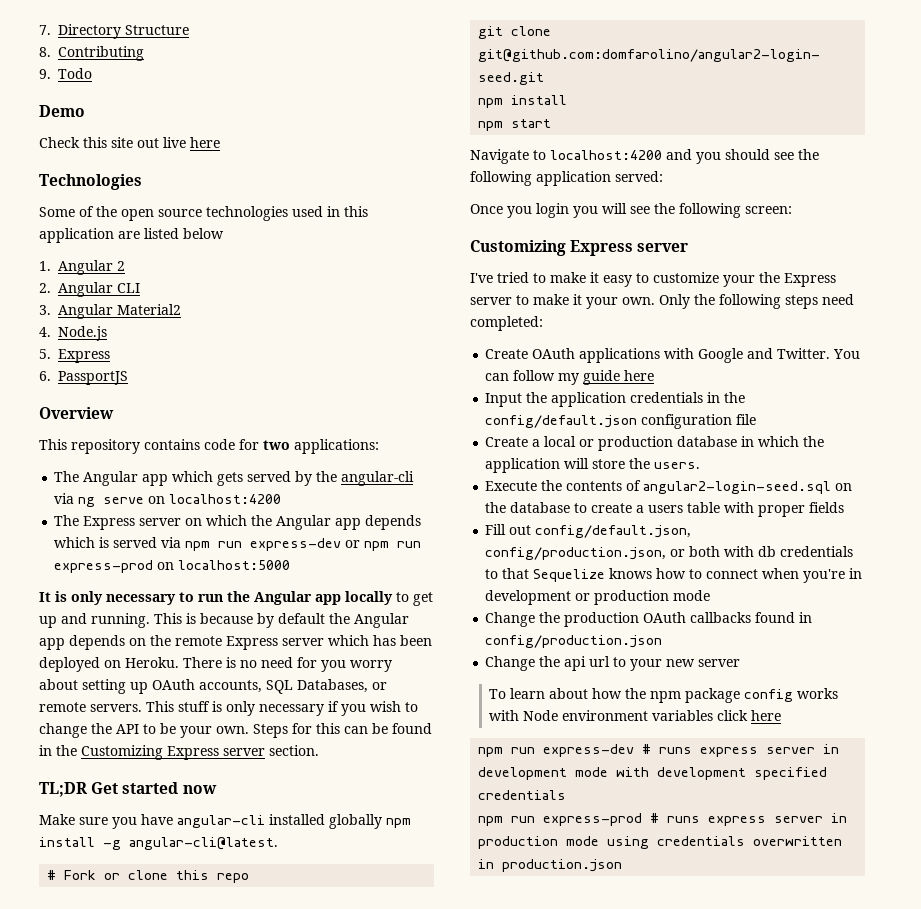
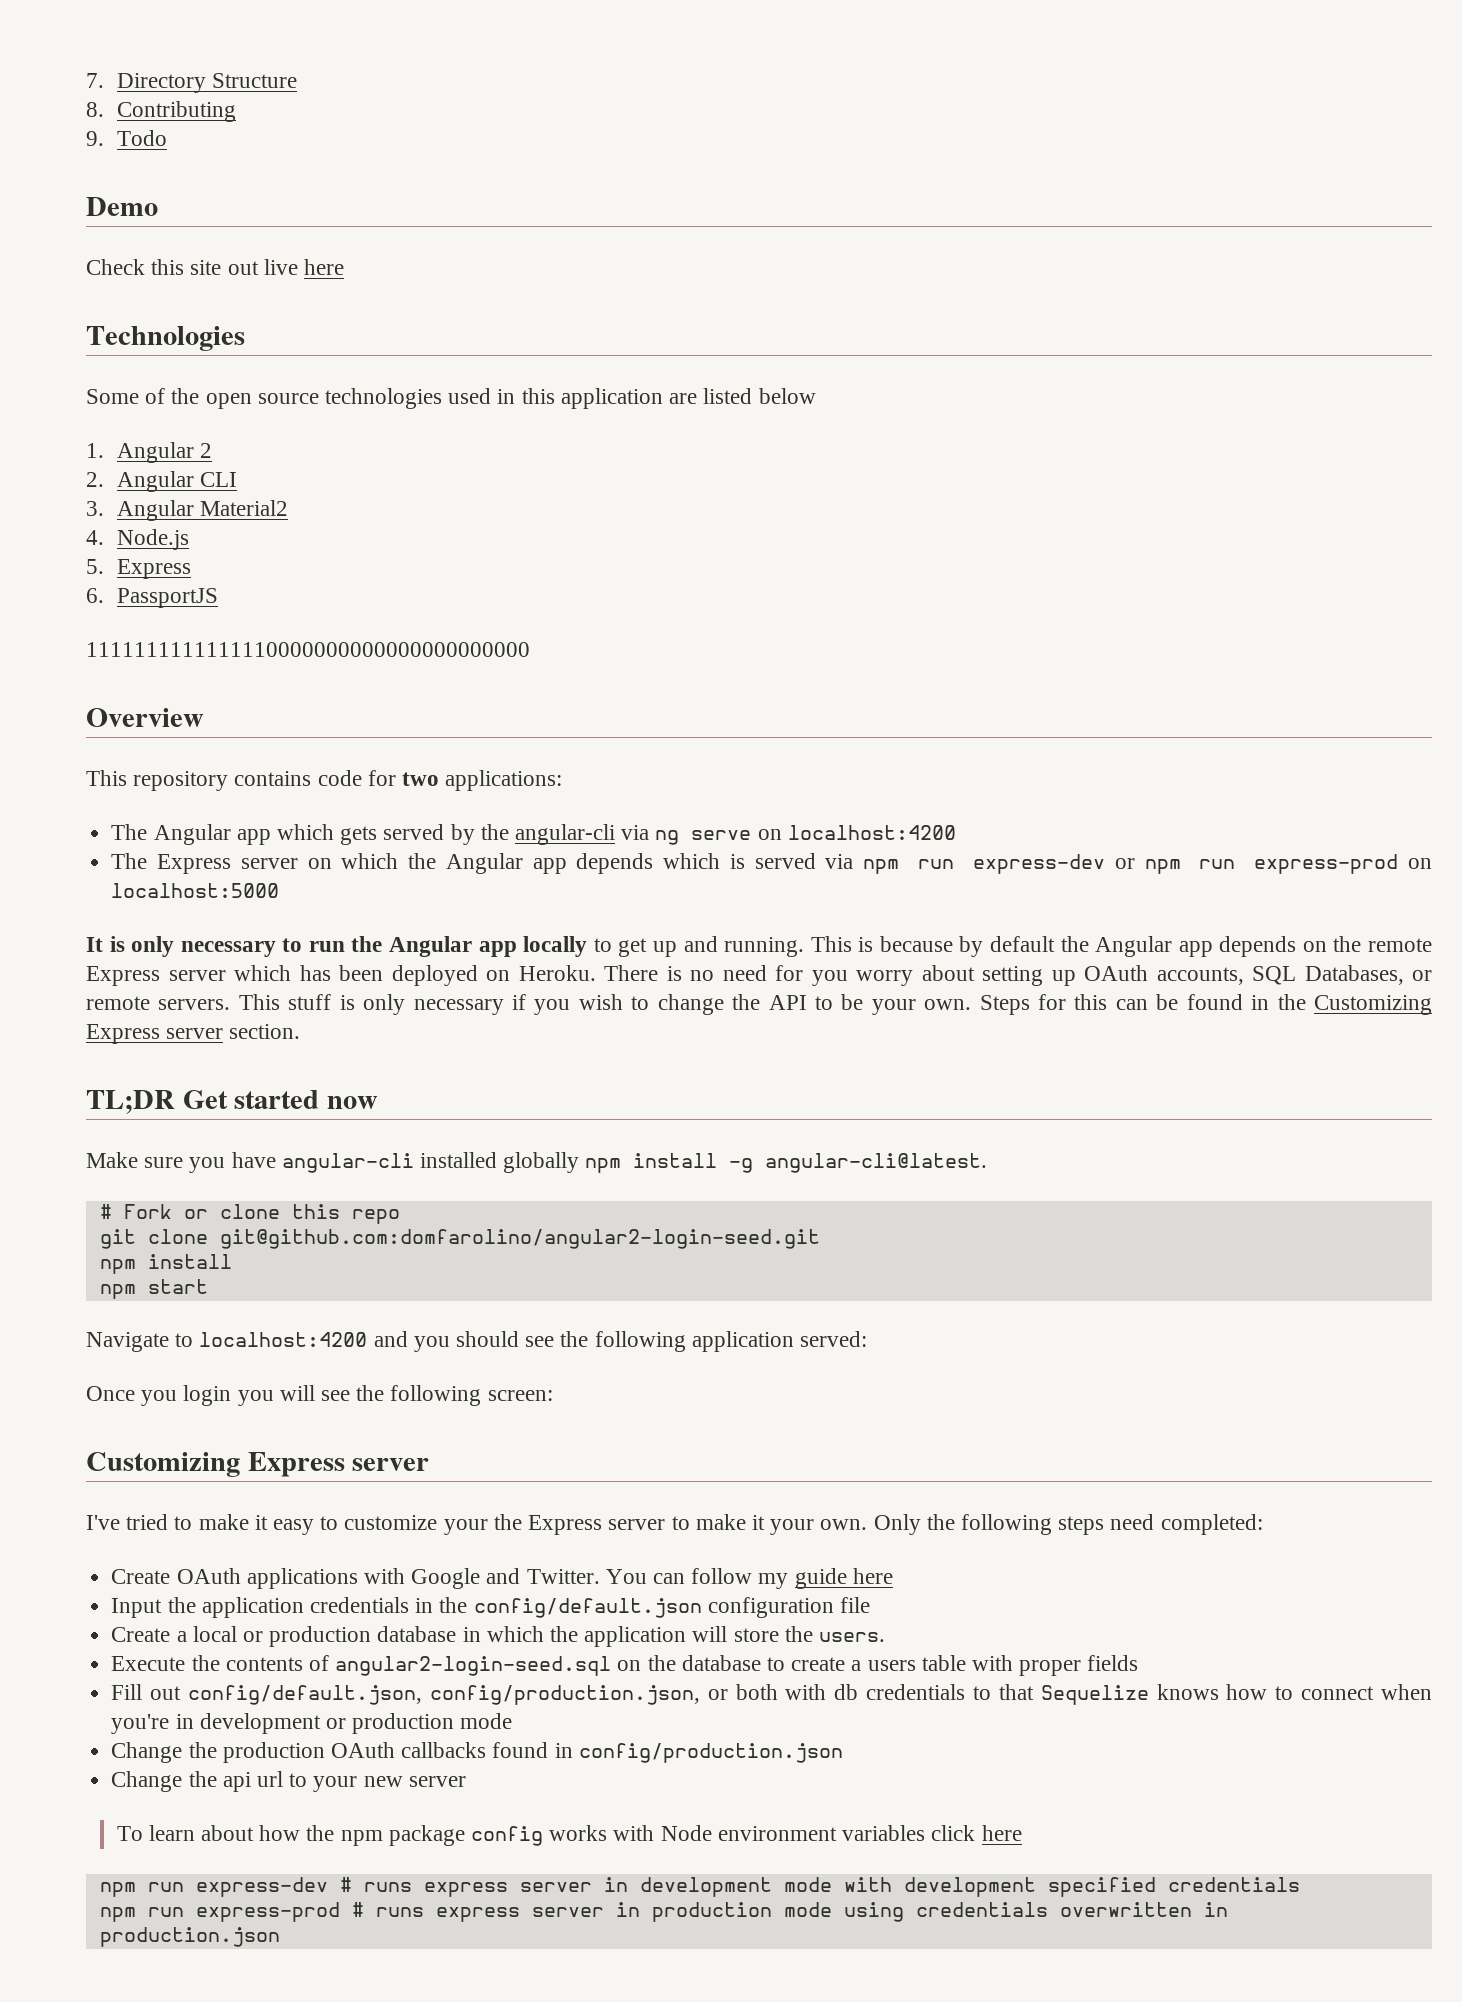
+ 1111111111111110000000000000000000000

